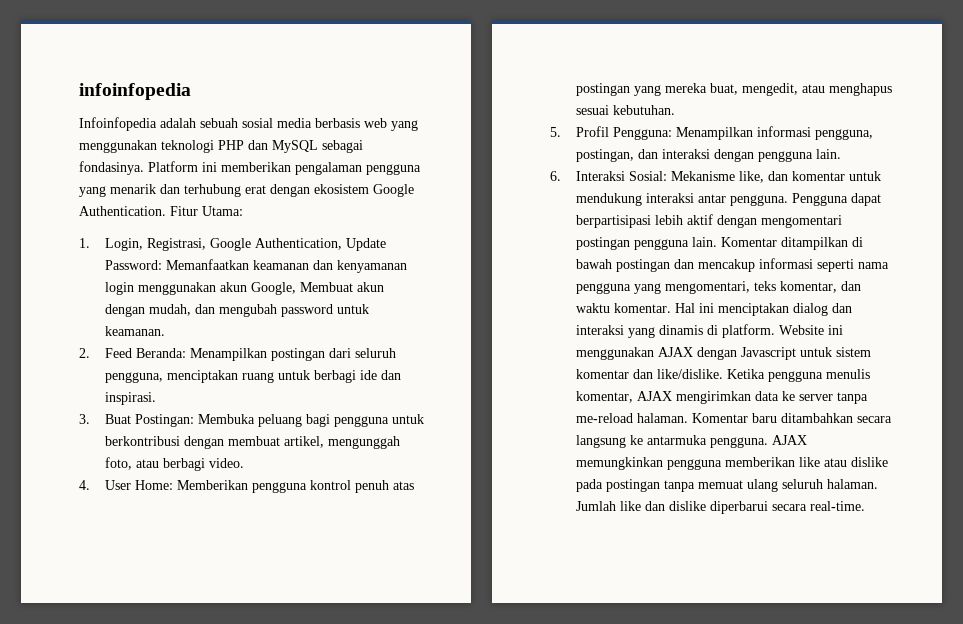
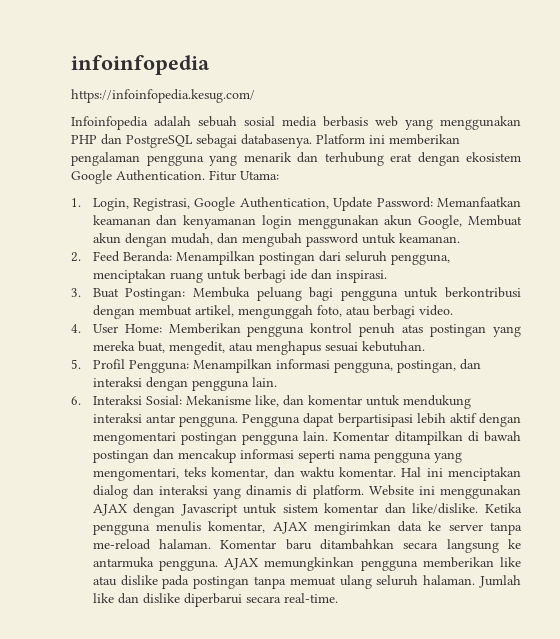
+ https://infoinfopedia.kesug.com/
- Infoinfopedia adalah sebuah sosial media berbasis web yang menggunakan teknologi PHP dan MySQL sebagai fondasinya.
+ Infoinfopedia adalah sebuah sosial media berbasis web yang menggunakan PHP dan PostgreSQL sebagai databasenya.

